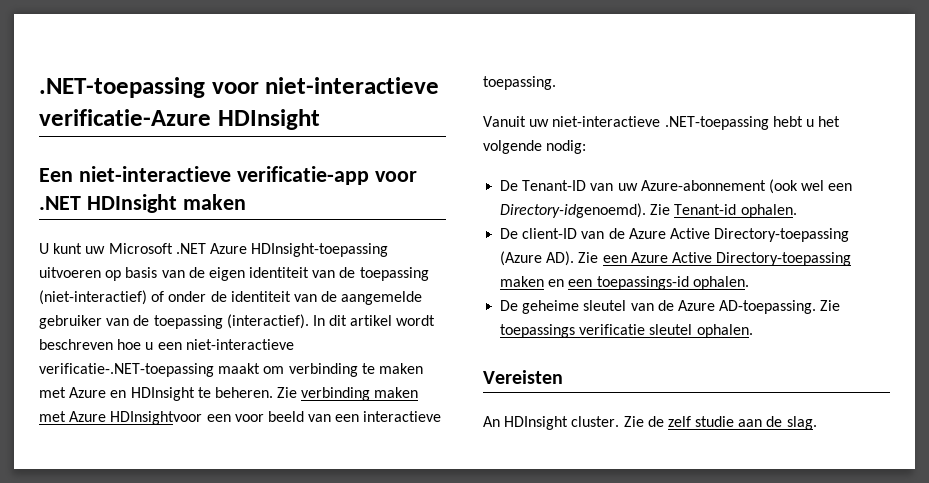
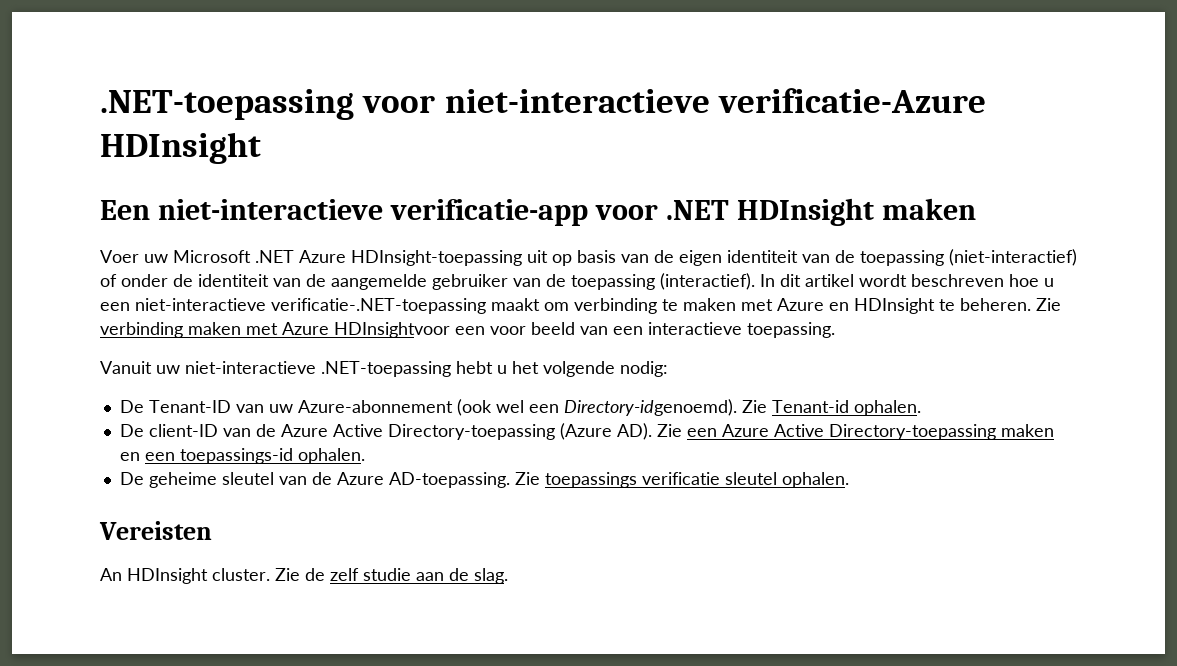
- U kunt uw Microsoft .NET Azure HDInsight-toepassing uitvoeren op basis van de eigen identiteit van de toepassing (niet-interactief) of onder de identiteit van de aangemelde gebruiker van de toepassing (interactief).
+ Voer uw Microsoft .NET Azure HDInsight-toepassing uit op basis van de eigen identiteit van de toepassing (niet-interactief) of onder de identiteit van de aangemelde gebruiker van de toepassing (interactief).

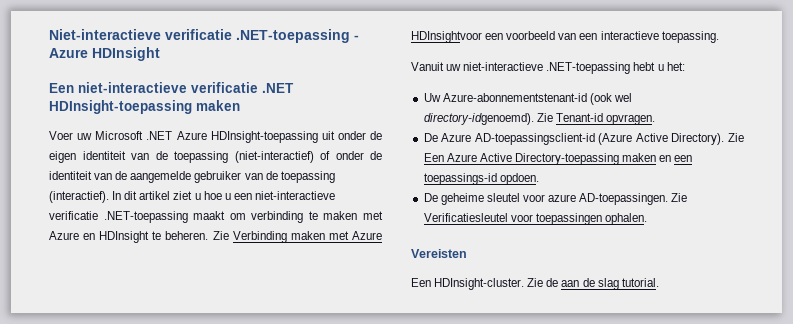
- .NET-toepassing voor niet-interactieve verificatie-Azure HDInsight
+ Niet-interactieve verificatie .NET-toepassing - Azure HDInsight
- Een niet-interactieve verificatie-app voor .NET HDInsight maken
+ Een niet-interactieve verificatie .NET HDInsight-toepassing maken
- Voer uw Microsoft .NET Azure HDInsight-toepassing uit op basis van de eigen identiteit van de toepassing (niet-interactief) of onder de identiteit van de aangemelde gebruiker van de toepassing (interactief).
+ Voer uw Microsoft .NET Azure HDInsight-toepassing uit onder de eigen identiteit van de toepassing (niet-interactief) of onder de identiteit van de aangemelde gebruiker van de toepassing (interactief).
- In dit artikel wordt beschreven hoe u een niet-interactieve verificatie-.NET-toepassing maakt om verbinding te maken met Azure en HDInsight te beheren.
+ In dit artikel ziet u hoe u een niet-interactieve verificatie .NET-toepassing maakt om verbinding te maken met Azure en HDInsight te beheren.
- Zie verbinding maken met Azure HDInsightvoor een voor beeld van een interactieve toepassing.
+ Zie Verbinding maken met Azure HDInsightvoor een voorbeeld van een interactieve toepassing.
- Vanuit uw niet-interactieve .NET-toepassing hebt u het volgende nodig:
- De Tenant-ID van uw Azure-abonnement (ook wel een Directory-idgenoemd). Zie Tenant-id ophalen.
- De client-ID van de Azure Active Directory-toepassing (Azure AD). Zie een Azure Active Directory-toepassing maken en een toepassings-id ophalen.
+ Vanuit uw niet-interactieve .NET-toepassing hebt u het:
+ Uw Azure-abonnementstenant-id (ook wel directory-idgenoemd). Zie Tenant-id opvragen.
+ De Azure AD-toepassingsclient-id (Azure Active Directory). Zie Een Azure Active Directory-toepassing maken en een toepassings-id opdoen.
- De geheime sleutel van de Azure AD-toepassing. Zie toepassings verificatie sleutel ophalen.
+ De geheime sleutel voor azure AD-toepassingen. Zie Verificatiesleutel voor toepassingen ophalen.
  Vereisten
- An HDInsight cluster. Zie de zelf studie aan de slag.
+ Een HDInsight-cluster. Zie de aan de slag tutorial.

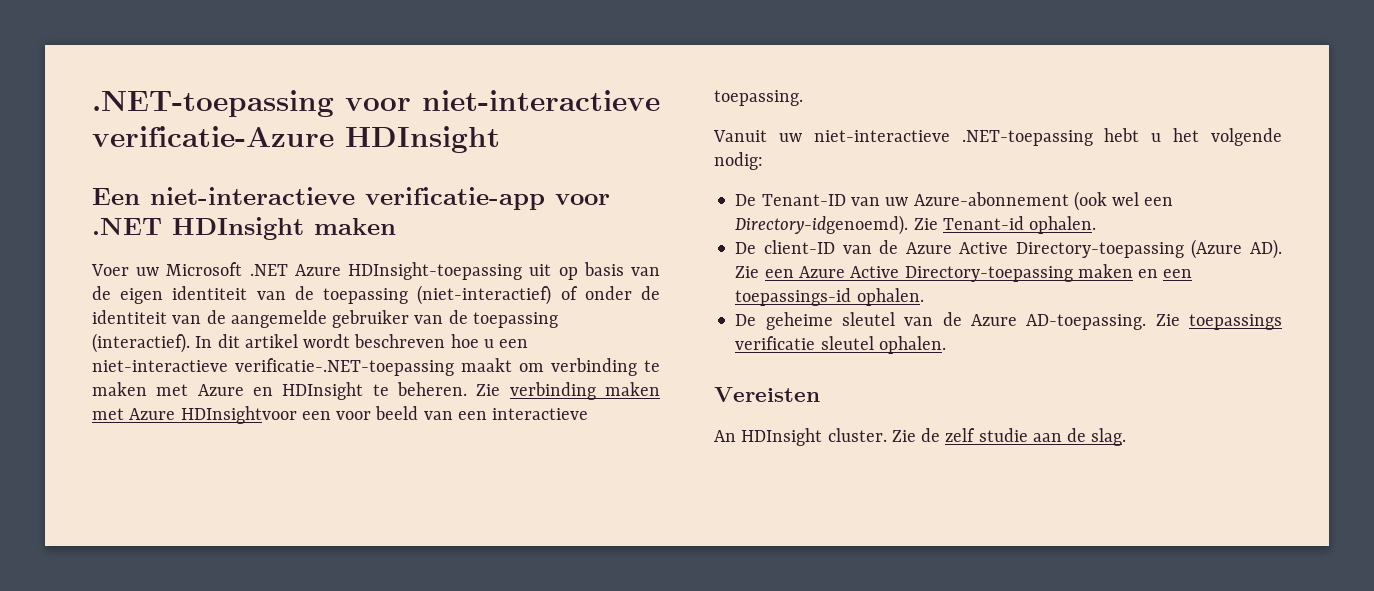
- Niet-interactieve verificatie .NET-toepassing - Azure HDInsight
+ .NET-toepassing voor niet-interactieve verificatie-Azure HDInsight
- Een niet-interactieve verificatie .NET HDInsight-toepassing maken
+ Een niet-interactieve verificatie-app voor .NET HDInsight maken
- Voer uw Microsoft .NET Azure HDInsight-toepassing uit onder de eigen identiteit van de toepassing (niet-interactief) of onder de identiteit van de aangemelde gebruiker van de toepassing (interactief).
+ Voer uw Microsoft .NET Azure HDInsight-toepassing uit op basis van de eigen identiteit van de toepassing (niet-interactief) of onder de identiteit van de aangemelde gebruiker van de toepassing (interactief).
- In dit artikel ziet u hoe u een niet-interactieve verificatie .NET-toepassing maakt om verbinding te maken met Azure en HDInsight te beheren.
+ In dit artikel wordt beschreven hoe u een niet-interactieve verificatie-.NET-toepassing maakt om verbinding te maken met Azure en HDInsight te beheren.
- Zie Verbinding maken met Azure HDInsightvoor een voorbeeld van een interactieve toepassing.
+ Zie verbinding maken met Azure HDInsightvoor een voor beeld van een interactieve toepassing.
- Vanuit uw niet-interactieve .NET-toepassing hebt u het:
- Uw Azure-abonnementstenant-id (ook wel directory-idgenoemd).
+ Vanuit uw niet-interactieve .NET-toepassing hebt u het volgende nodig:
+ De Tenant-ID van uw Azure-abonnement (ook wel een Directory-idgenoemd).
- Zie Tenant-id opvragen.
- De Azure AD-toepassingsclient-id (Azure Active Directory). Zie Een Azure Active Directory-toepassing maken en een toepassings-id opdoen.
+ Zie Tenant-id ophalen.
+ De client-ID van de Azure Active Directory-toepassing (Azure AD). Zie een Azure Active Directory-toepassing maken en een toepassings-id ophalen.
- De geheime sleutel voor azure AD-toepassingen. Zie Verificatiesleutel voor toepassingen ophalen.
+ De geheime sleutel van de Azure AD-toepassing. Zie toepassings verificatie sleutel ophalen.
  Vereisten
- Een HDInsight-cluster. Zie de aan de slag tutorial.
+ An HDInsight cluster. Zie de zelf studie aan de slag.

